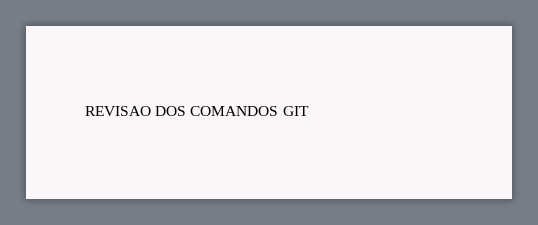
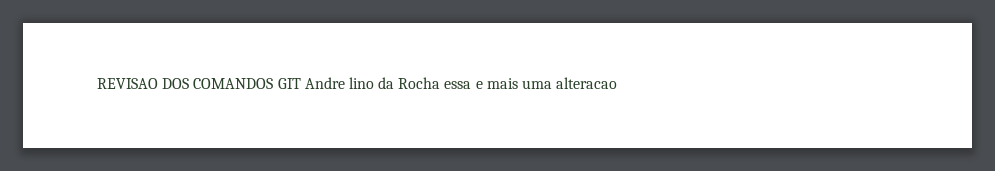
- REVISAO DOS COMANDOS GIT
+ REVISAO DOS COMANDOS GIT Andre lino da Rocha essa e mais uma alteracao

